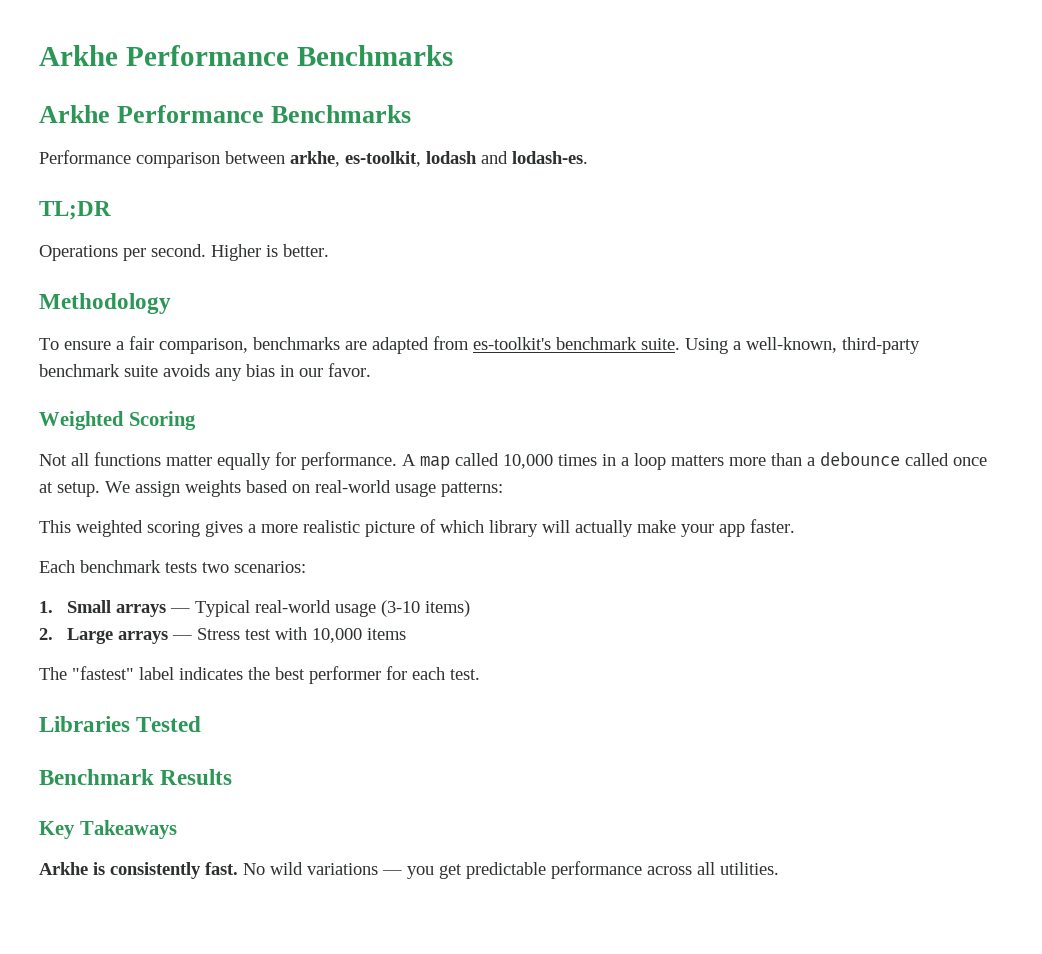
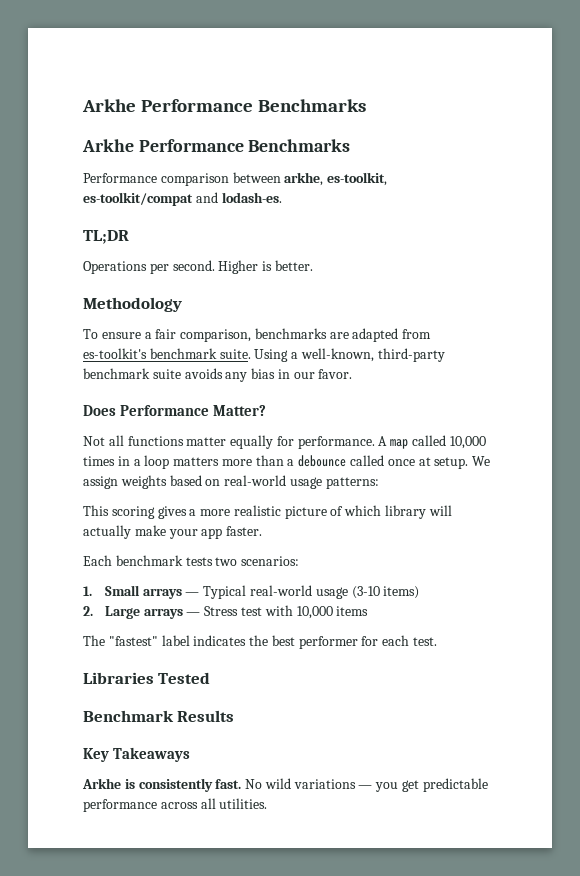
- Performance comparison between arkhe, es-toolkit, lodash and lodash-es.
+ Performance comparison between arkhe, es-toolkit, es-toolkit/compat and lodash-es.
- Weighted Scoring
+ Does Performance Matter?
- This weighted scoring gives a more realistic picture of which library will actually make your app faster.
+ This scoring gives a more realistic picture of which library will actually make your app faster.

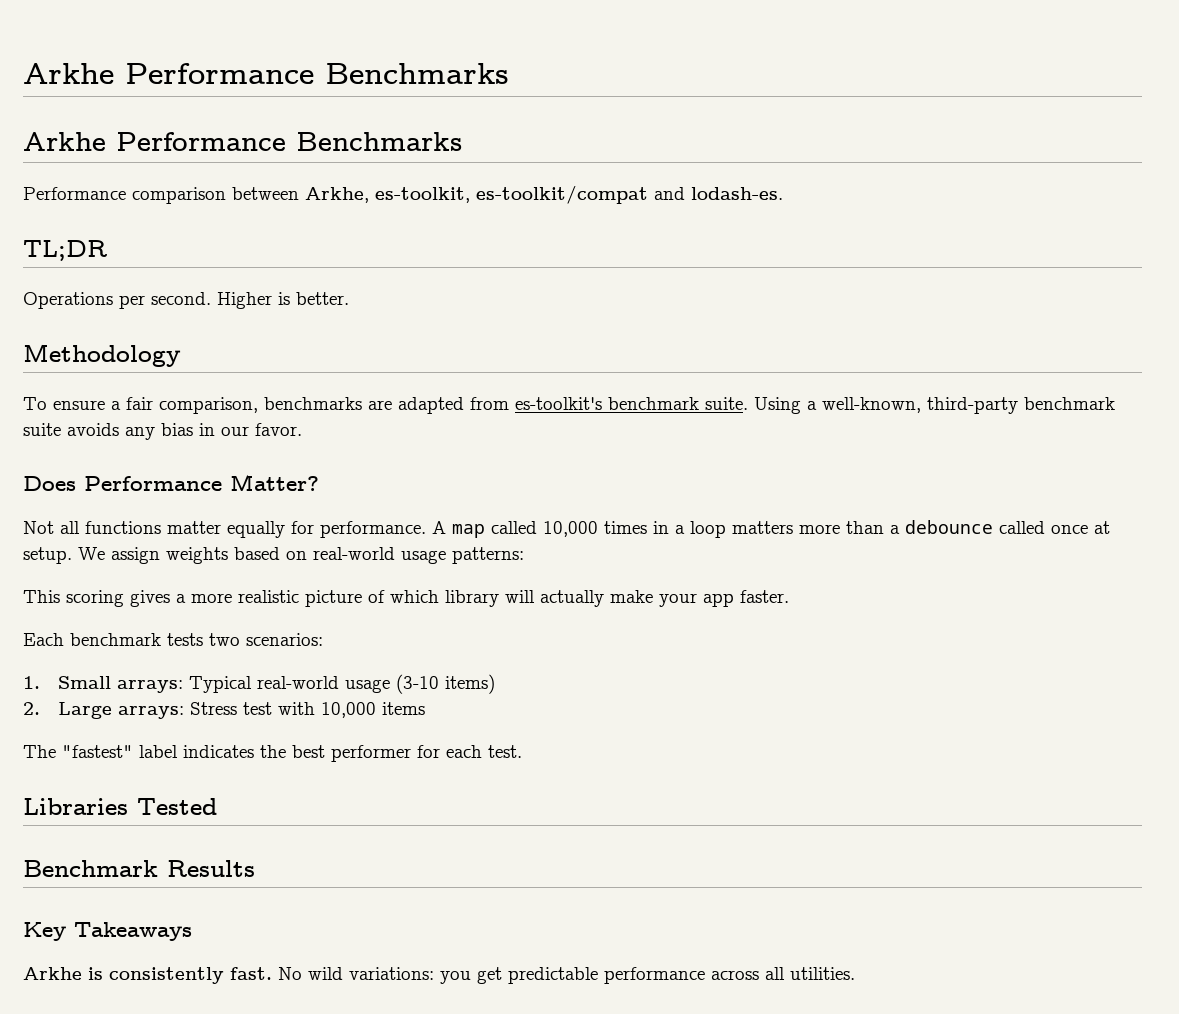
- Performance comparison between arkhe, es-toolkit, es-toolkit/compat and lodash-es.
+ Performance comparison between Arkhe, es-toolkit, es-toolkit/compat and lodash-es.
- 1. Small arrays — Typical real-world usage (3-10 items)
+ 1. Small arrays: Typical real-world usage (3-10 items)
- 2. Large arrays — Stress test with 10,000 items
+ 2. Large arrays: Stress test with 10,000 items
- No wild variations — you get predictable performance across all utilities.
+ No wild variations: you get predictable performance across all utilities.

